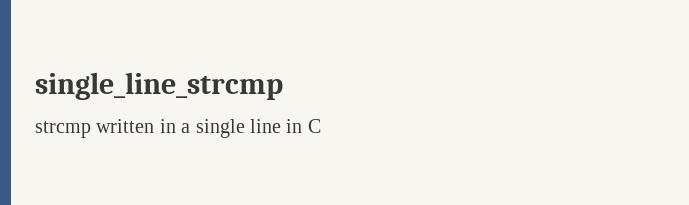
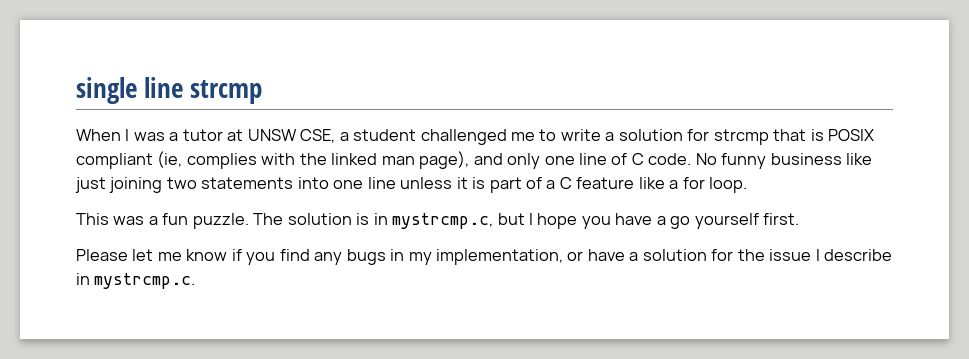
- single_line_strcmp
- strcmp written in a single line in C
+ single line strcmp
+ When I was a tutor at UNSW CSE, a student challenged me to write a solution for strcmp that is POSIX compliant (ie, complies with the linked man page), and only one line of C code. No funny business like just joining two statements into one line unless it is part of a C feature like a for loop.
+ This was a fun puzzle. The solution is in mystrcmp.c, but I hope you have a go yourself first.
+ Please let me know if you find any bugs in my implementation, or have a solution for the issue I describe in mystrcmp.c.

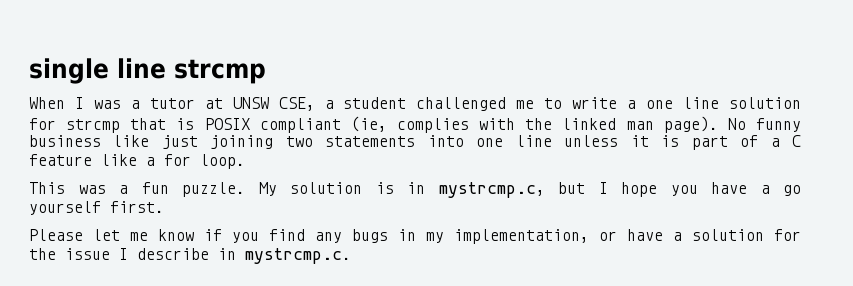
- When I was a tutor at UNSW CSE, a student challenged me to write a solution for strcmp that is POSIX compliant (ie, complies with the linked man page), and only one line of C code.
+ When I was a tutor at UNSW CSE, a student challenged me to write a one line solution for strcmp that is POSIX compliant (ie, complies with the linked man page).
- The solution is in mystrcmp.c, but I hope you have a go yourself first.
+ My solution is in mystrcmp.c, but I hope you have a go yourself first.

